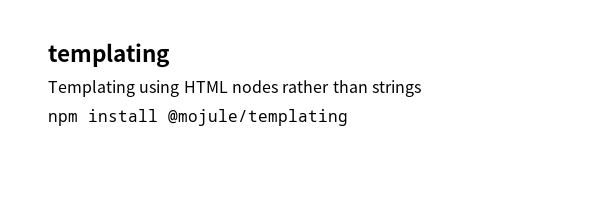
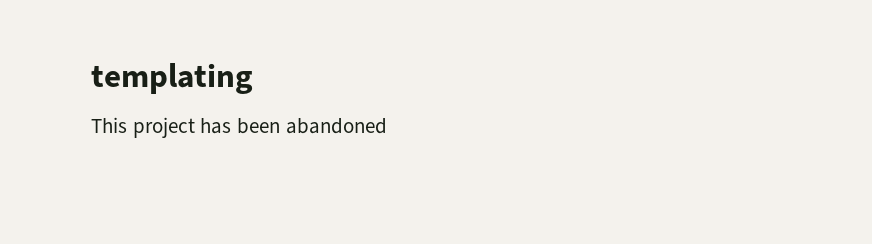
- Templating using HTML nodes rather than strings
- npm install @mojule/templating
+ This project has been abandoned

